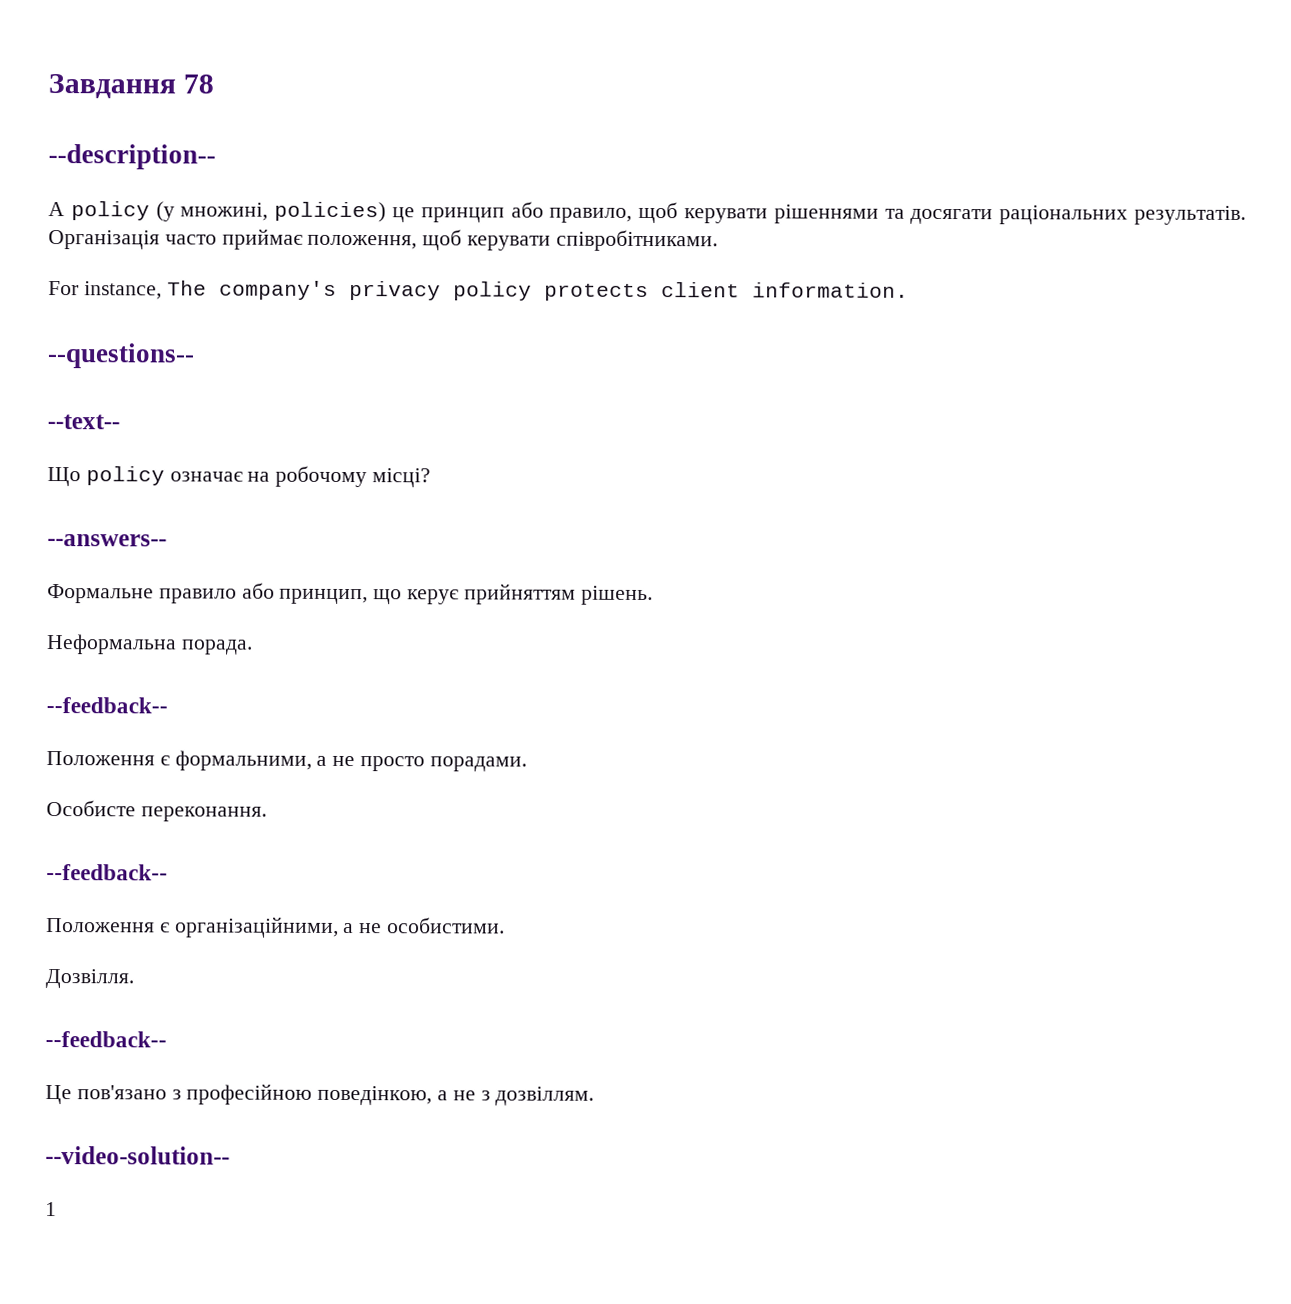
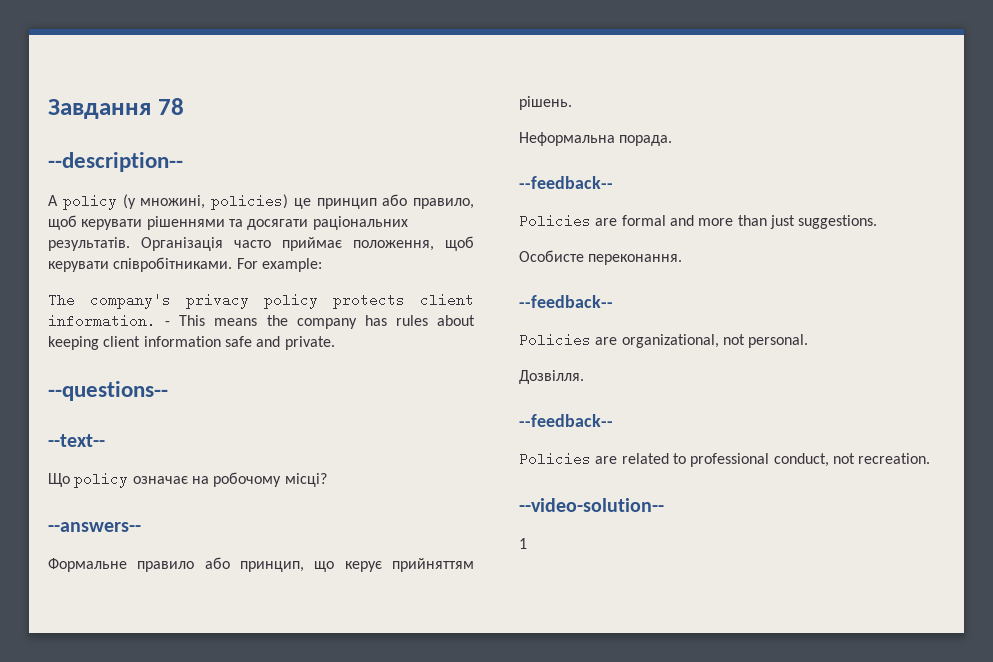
- Організація часто приймає положення, щоб керувати співробітниками.
- For instance, The company's privacy policy protects client information.
+ Організація часто приймає положення, щоб керувати співробітниками. For example:
+ The company's privacy policy protects client information. - This means the company has rules about keeping client information safe and private.
- Положення є формальними, а не просто порадами.
+ Policies are formal and more than just suggestions.
  Особисте переконання.
  --feedback--
- Положення є організаційними, а не особистими.
+ Policies are organizational, not personal.
  Дозвілля.
  --feedback--
- Це пов'язано з професійною поведінкою, а не з дозвіллям.
+ Policies are related to professional conduct, not recreation.

